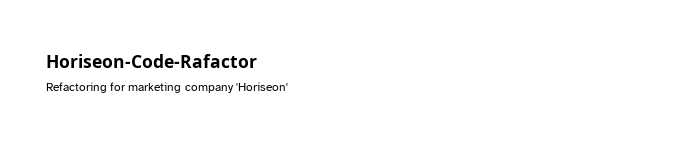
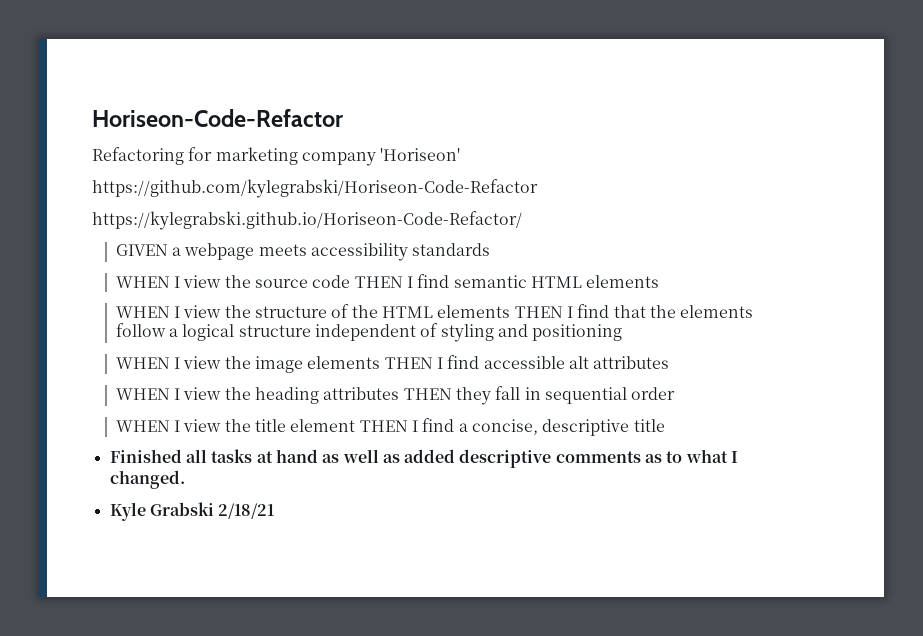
- Horiseon-Code-Rafactor
+ Horiseon-Code-Refactor
+ https://github.com/kylegrabski/Horiseon-Code-Refactor
+ https://kylegrabski.github.io/Horiseon-Code-Refactor/
+ GIVEN a webpage meets accessibility standards
+ WHEN I view the source code THEN I find semantic HTML elements
+ WHEN I view the structure of the HTML elements THEN I find that the elements follow a logical structure independent of styling and positioning
+ WHEN I view the image elements THEN I find accessible alt attributes
+ WHEN I view the heading attributes THEN they fall in sequential order
+ WHEN I view the title element THEN I find a concise, descriptive title
+ Finished all tasks at hand as well as added descriptive comments as to what I changed.
+ Kyle Grabski 2/18/21

